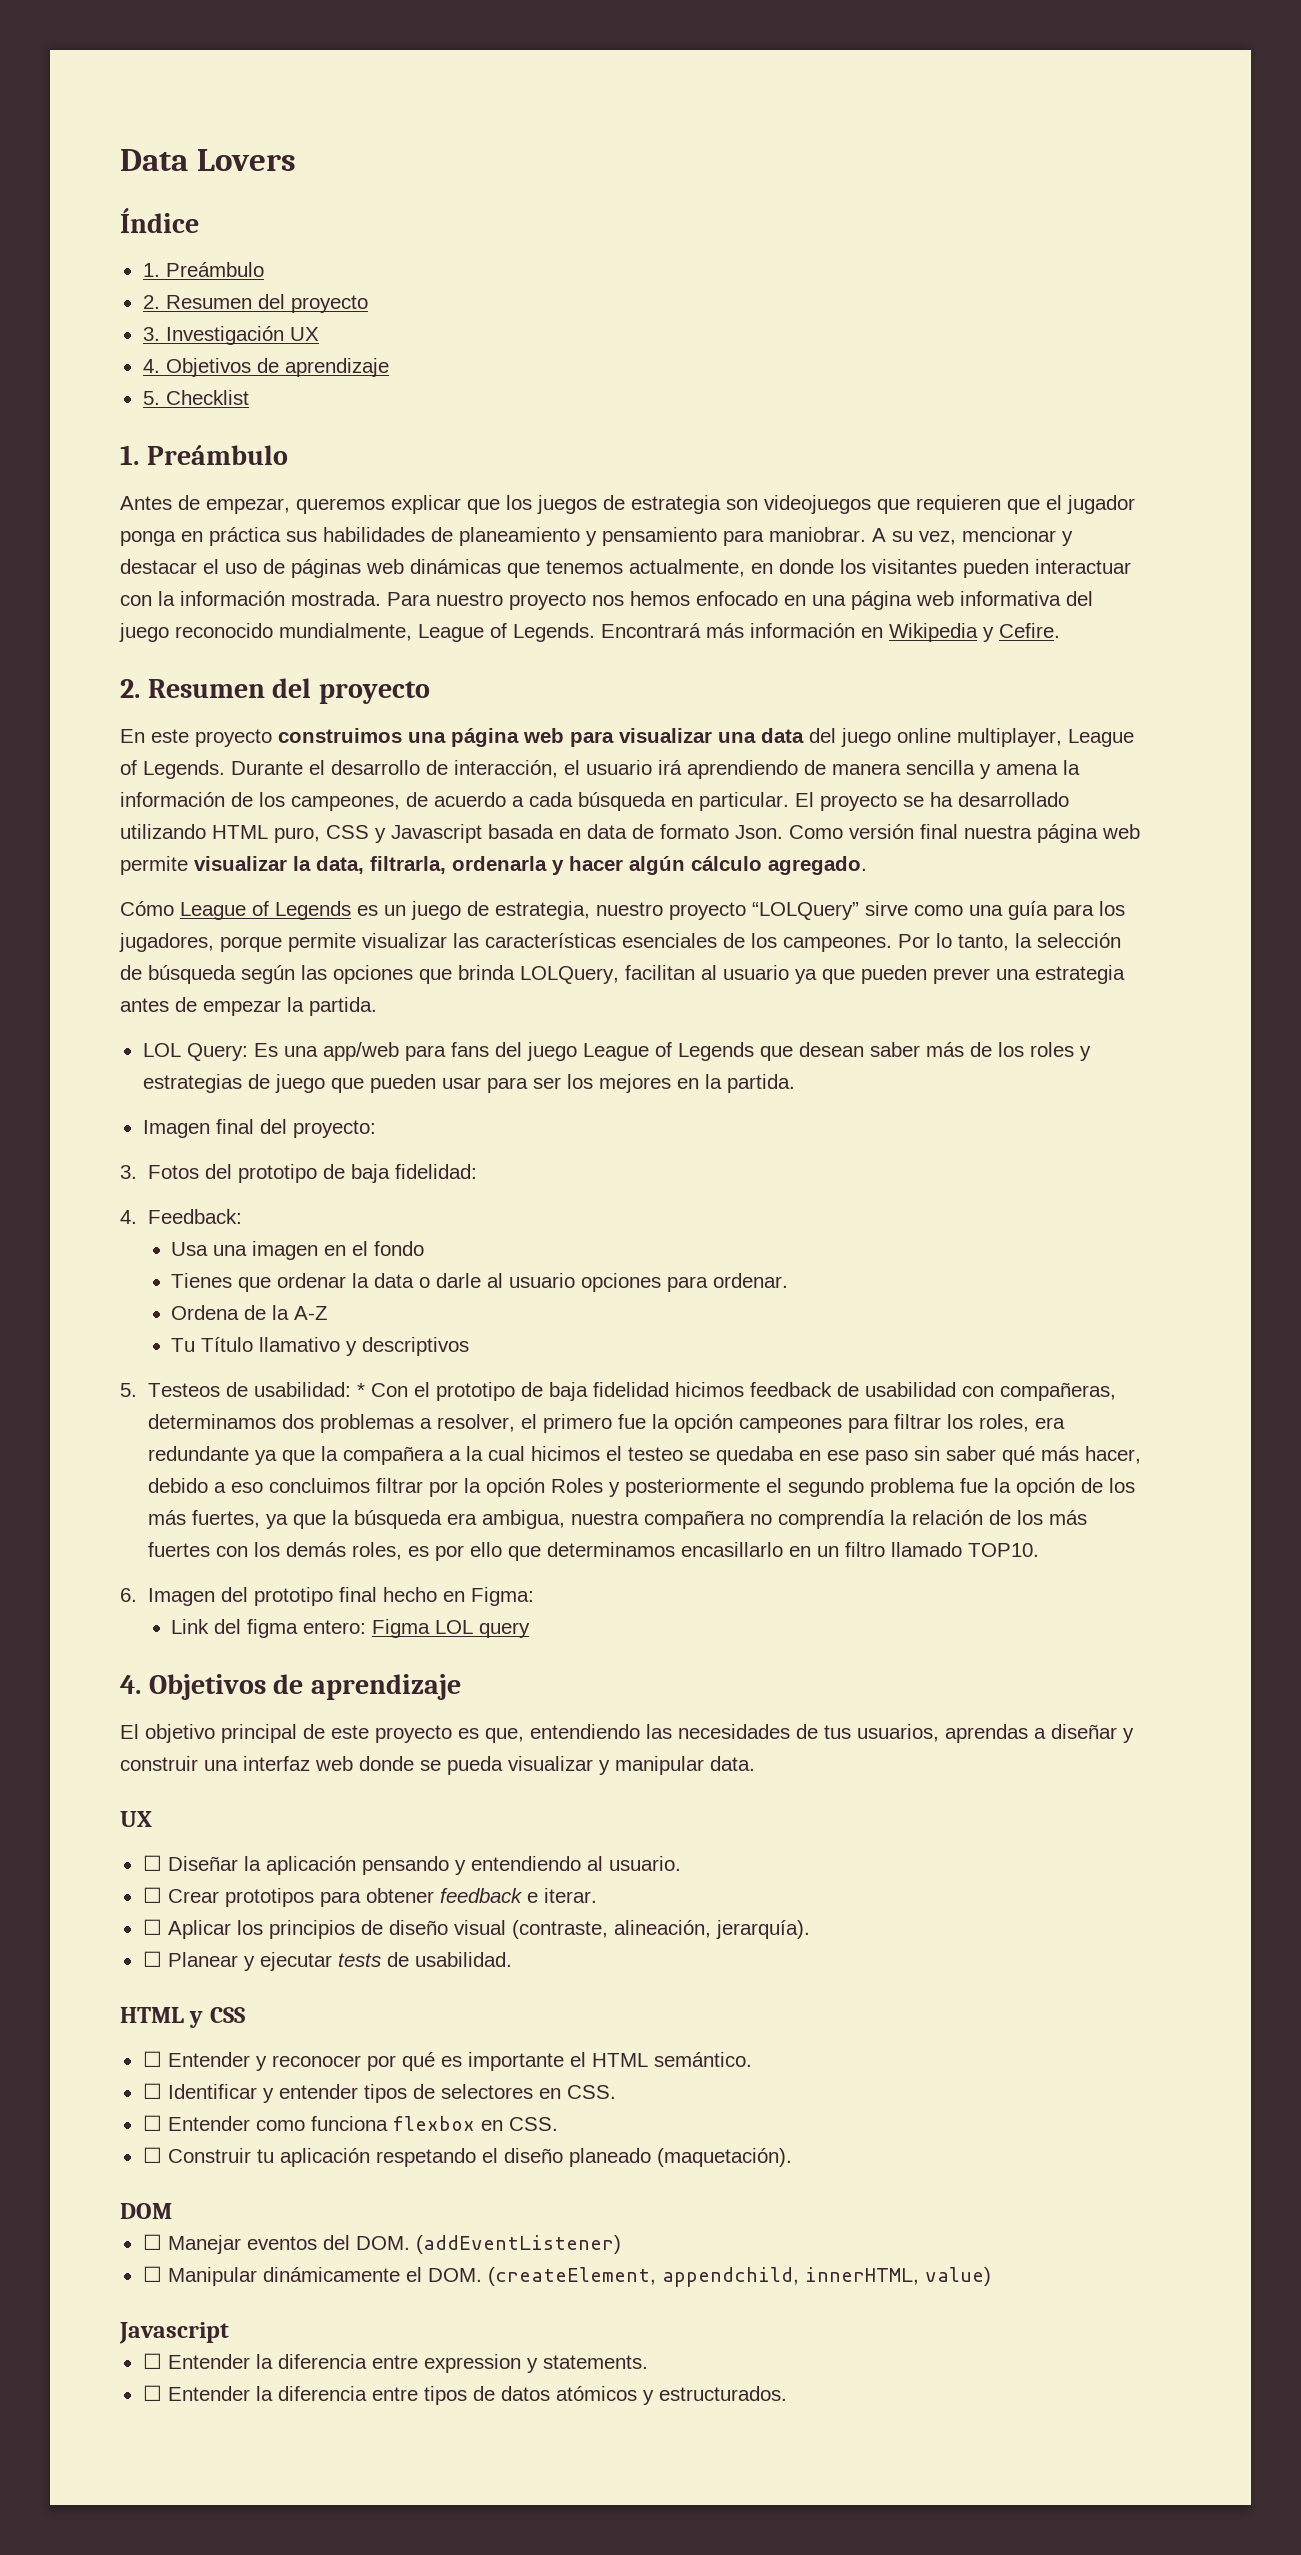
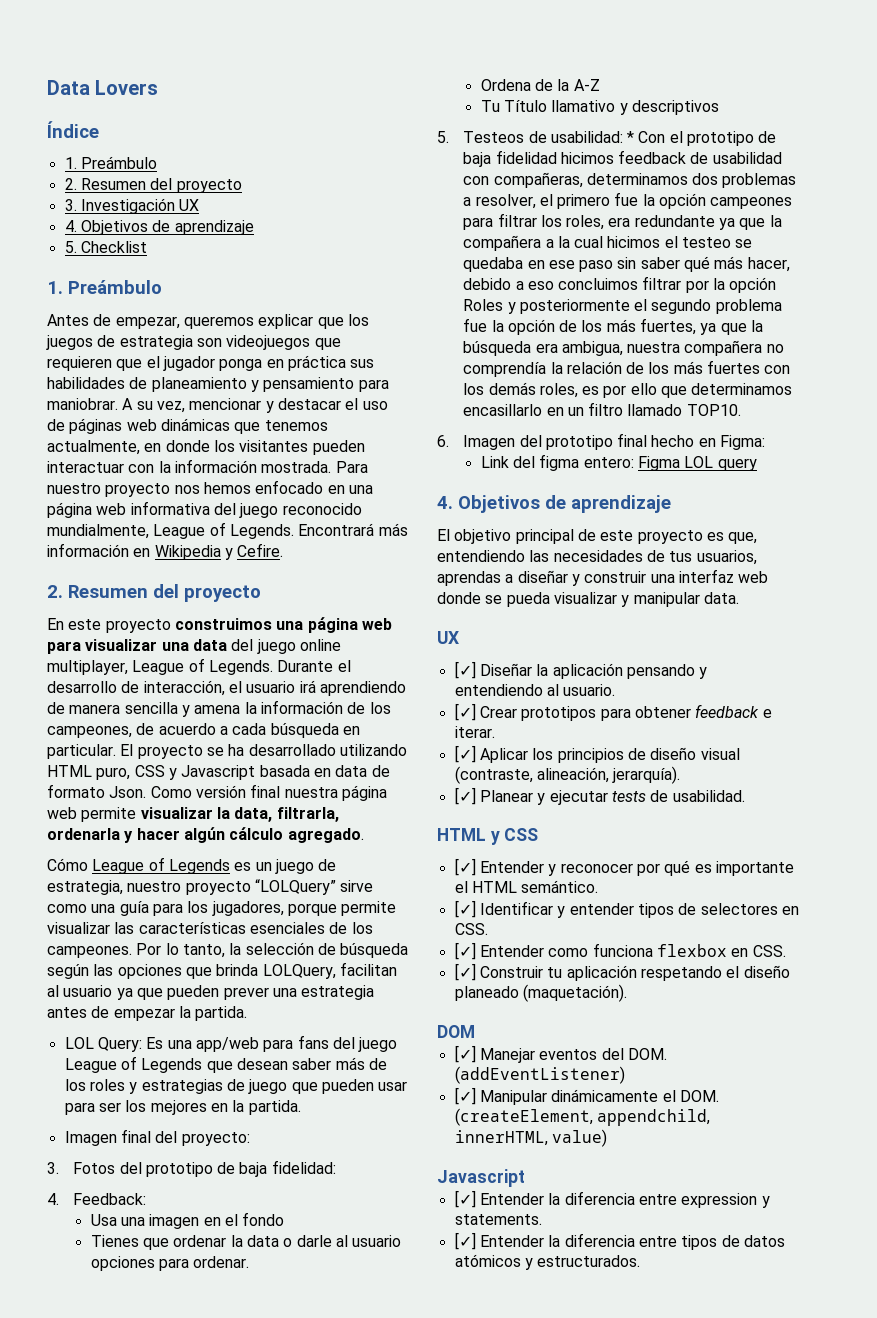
- ☐ Diseñar la aplicación pensando y entendiendo al usuario.
+ [✓] Diseñar la aplicación pensando y entendiendo al usuario.
- ☐ Crear prototipos para obtener feedback e iterar.
+ [✓] Crear prototipos para obtener feedback e iterar.
- ☐ Aplicar los principios de diseño visual (contraste, alineación, jerarquía).
+ [✓] Aplicar los principios de diseño visual (contraste, alineación, jerarquía).
- ☐ Planear y ejecutar tests de usabilidad.
+ [✓] Planear y ejecutar tests de usabilidad.
- ☐ Entender y reconocer por qué es importante el HTML semántico.
+ [✓] Entender y reconocer por qué es importante el HTML semántico.
- ☐ Identificar y entender tipos de selectores en CSS.
+ [✓] Identificar y entender tipos de selectores en CSS.
- ☐ Entender como funciona flexbox en CSS.
+ [✓] Entender como funciona flexbox en CSS.
- ☐ Construir tu aplicación respetando el diseño planeado (maquetación).
+ [✓] Construir tu aplicación respetando el diseño planeado (maquetación).
- ☐ Manejar eventos del DOM. (addEventListener)
+ [✓] Manejar eventos del DOM. (addEventListener)
- ☐ Manipular dinámicamente el DOM. (createElement, appendchild, innerHTML, value)
+ [✓] Manipular dinámicamente el DOM. (createElement, appendchild, innerHTML, value)
- ☐ Entender la diferencia entre expression y statements.
+ [✓] Entender la diferencia entre expression y statements.
- ☐ Entender la diferencia entre tipos de datos atómicos y estructurados.
+ [✓] Entender la diferencia entre tipos de datos atómicos y estructurados.

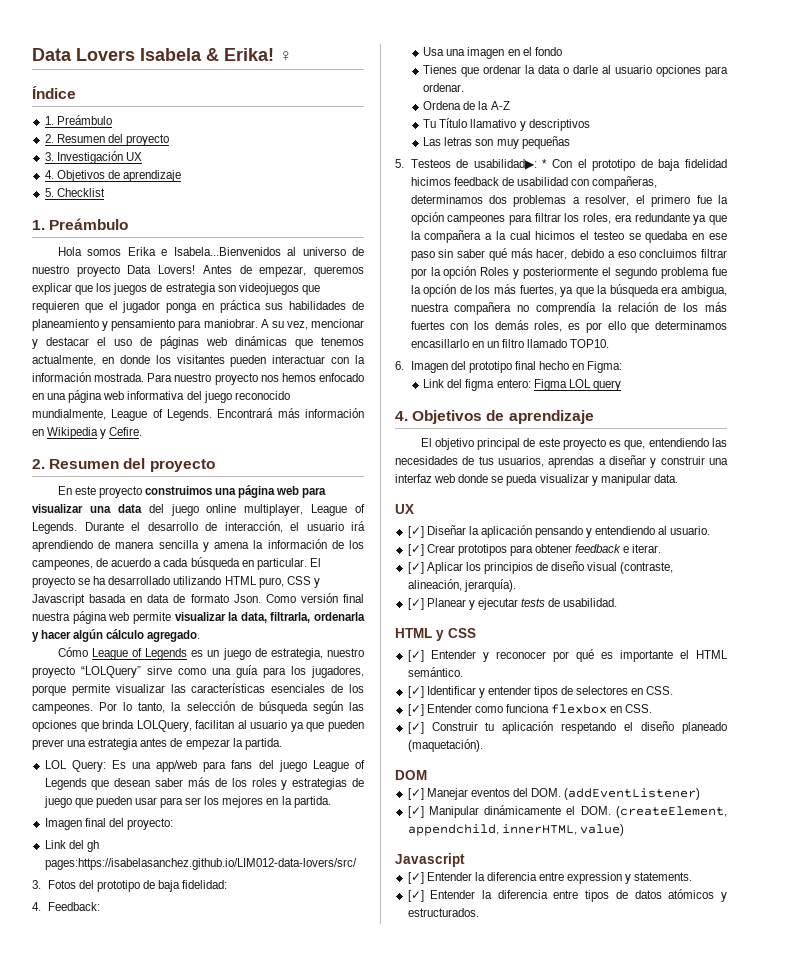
- Data Lovers
+ Data Lovers Isabela & Erika! ♀
+ Hola somos Erika e Isabela...Bienvenidos al universo de nuestro proyecto Data Lovers!
+ Link del gh pages:https://isabelasanchez.github.io/LIM012-data-lovers/src/
+ Las letras son muy pequeñas
- 5. Testeos de usabilidad:
+ 5. Testeos de usabilidad▶:

